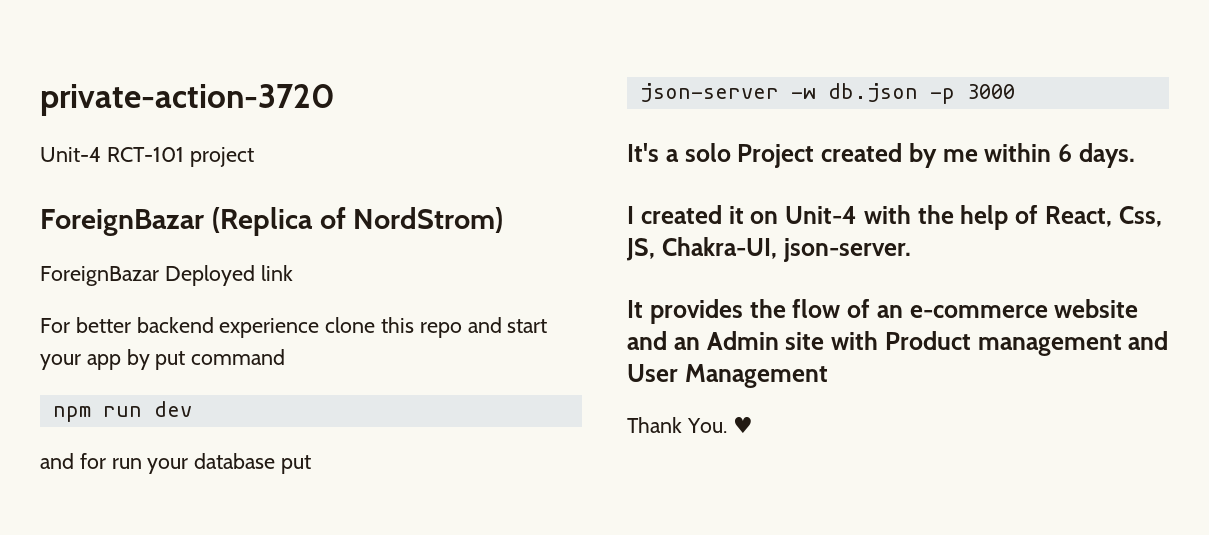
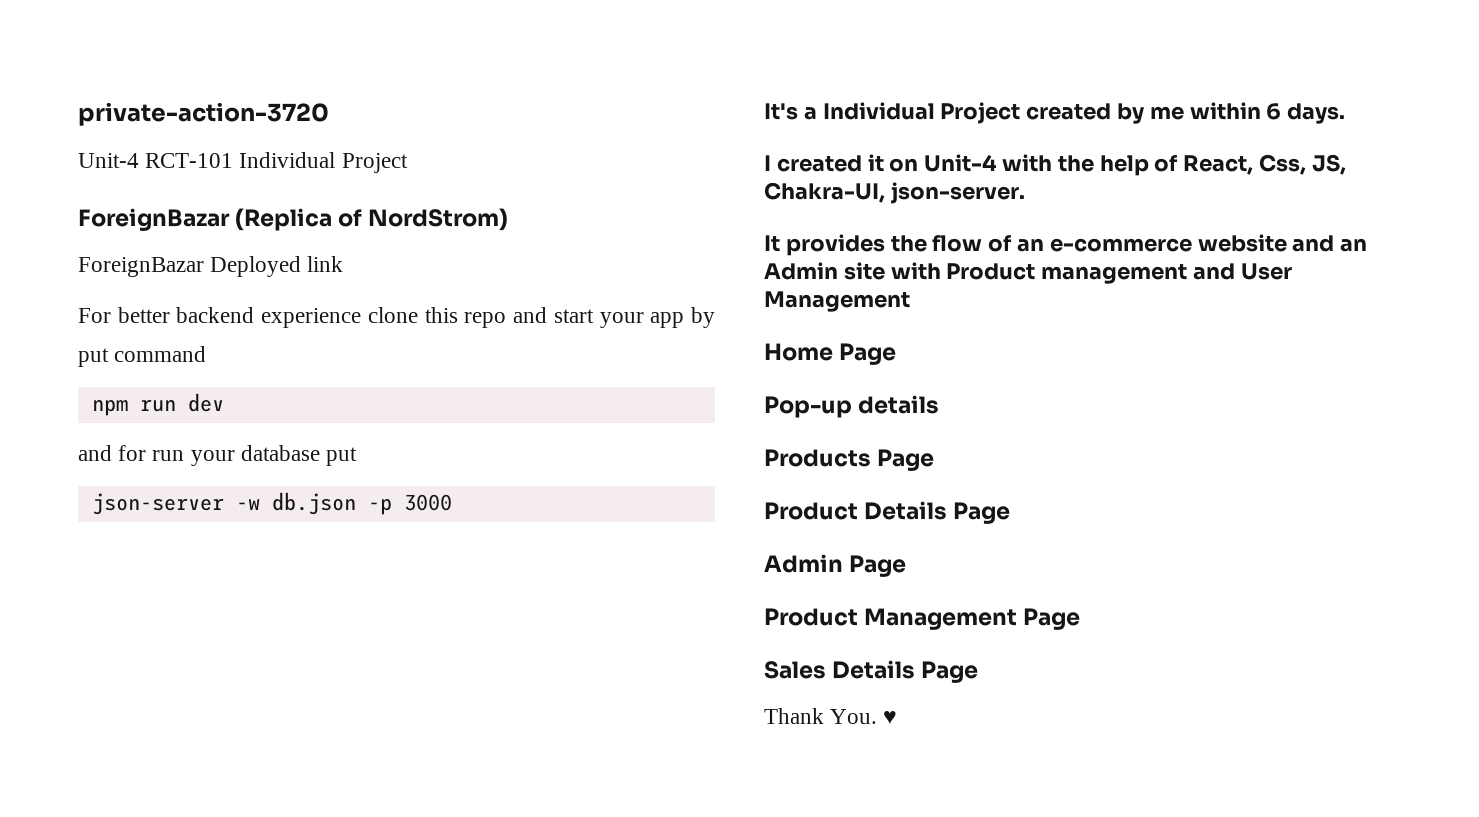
- Unit-4 RCT-101 project
+ Unit-4 RCT-101 Individual Project
- It's a solo Project created by me within 6 days.
+ It's a Individual Project created by me within 6 days.
+ Home Page
+ Pop-up details
+ Products Page
+ Product Details Page
+ Admin Page
+ Product Management Page
+ Sales Details Page

